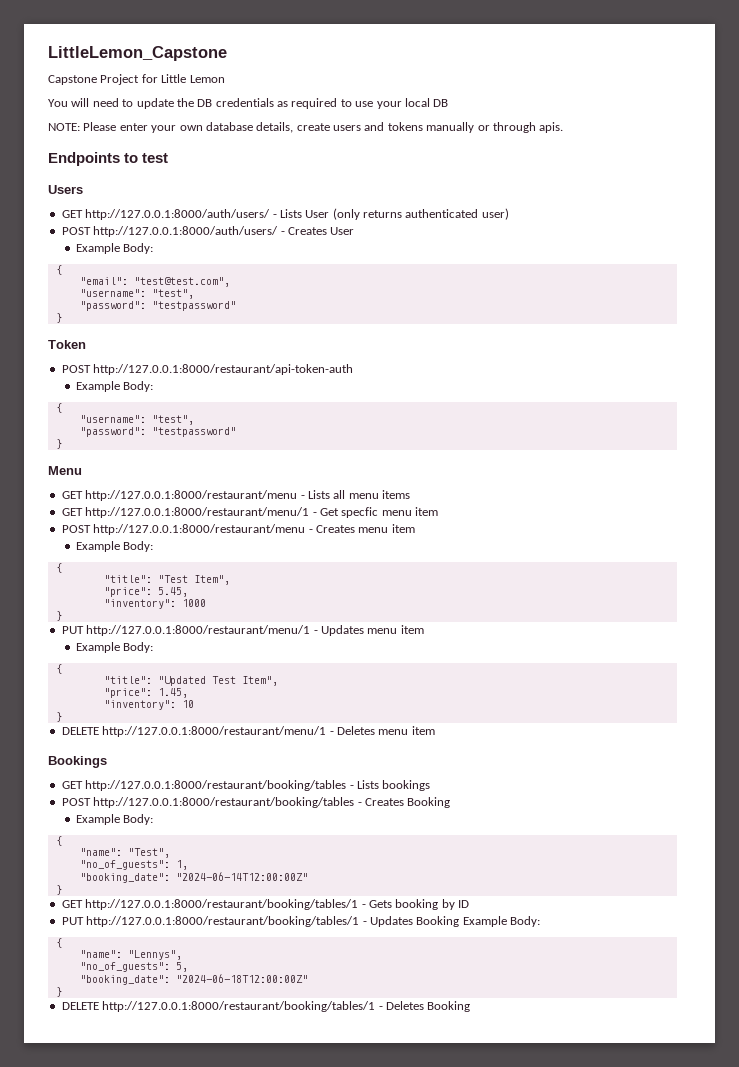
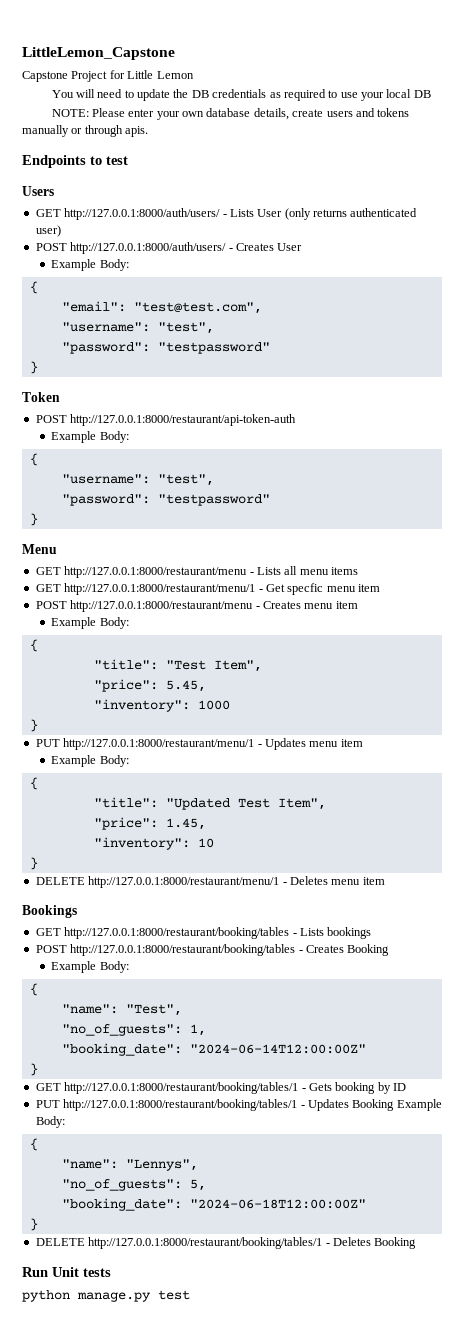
+ Run Unit tests
+ python manage.py test

